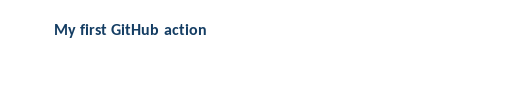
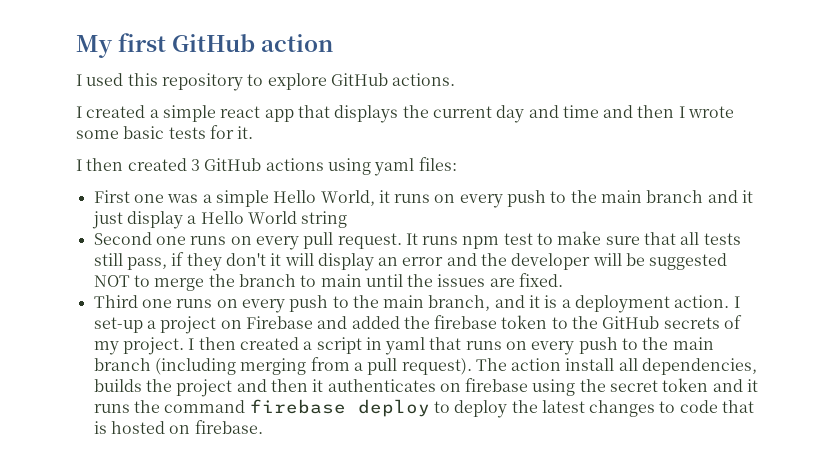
+ I used this repository to explore GitHub actions.
+ I created a simple react app that displays the current day and time and then I wrote some basic tests for it.
+ I then created 3 GitHub actions using yaml files:
+ First one was a simple Hello World, it runs on every push to the main branch and it just display a Hello World string
+ Second one runs on every pull request. It runs npm test to make sure that all tests still pass, if they don't it will display an error and the developer will be suggested NOT to merge the branch to main until the issues are fixed.
+ Third one runs on every push to the main branch, and it is a deployment action. I set-up a project on Firebase and added the firebase token to the GitHub secrets of my project. I then created a script in yaml that runs on every push to the main branch (including merging from a pull request). The action install all dependencies, builds the project and then it authenticates on firebase using the secret token and it runs the command firebase deploy to deploy the latest changes to code that is hosted on firebase.

